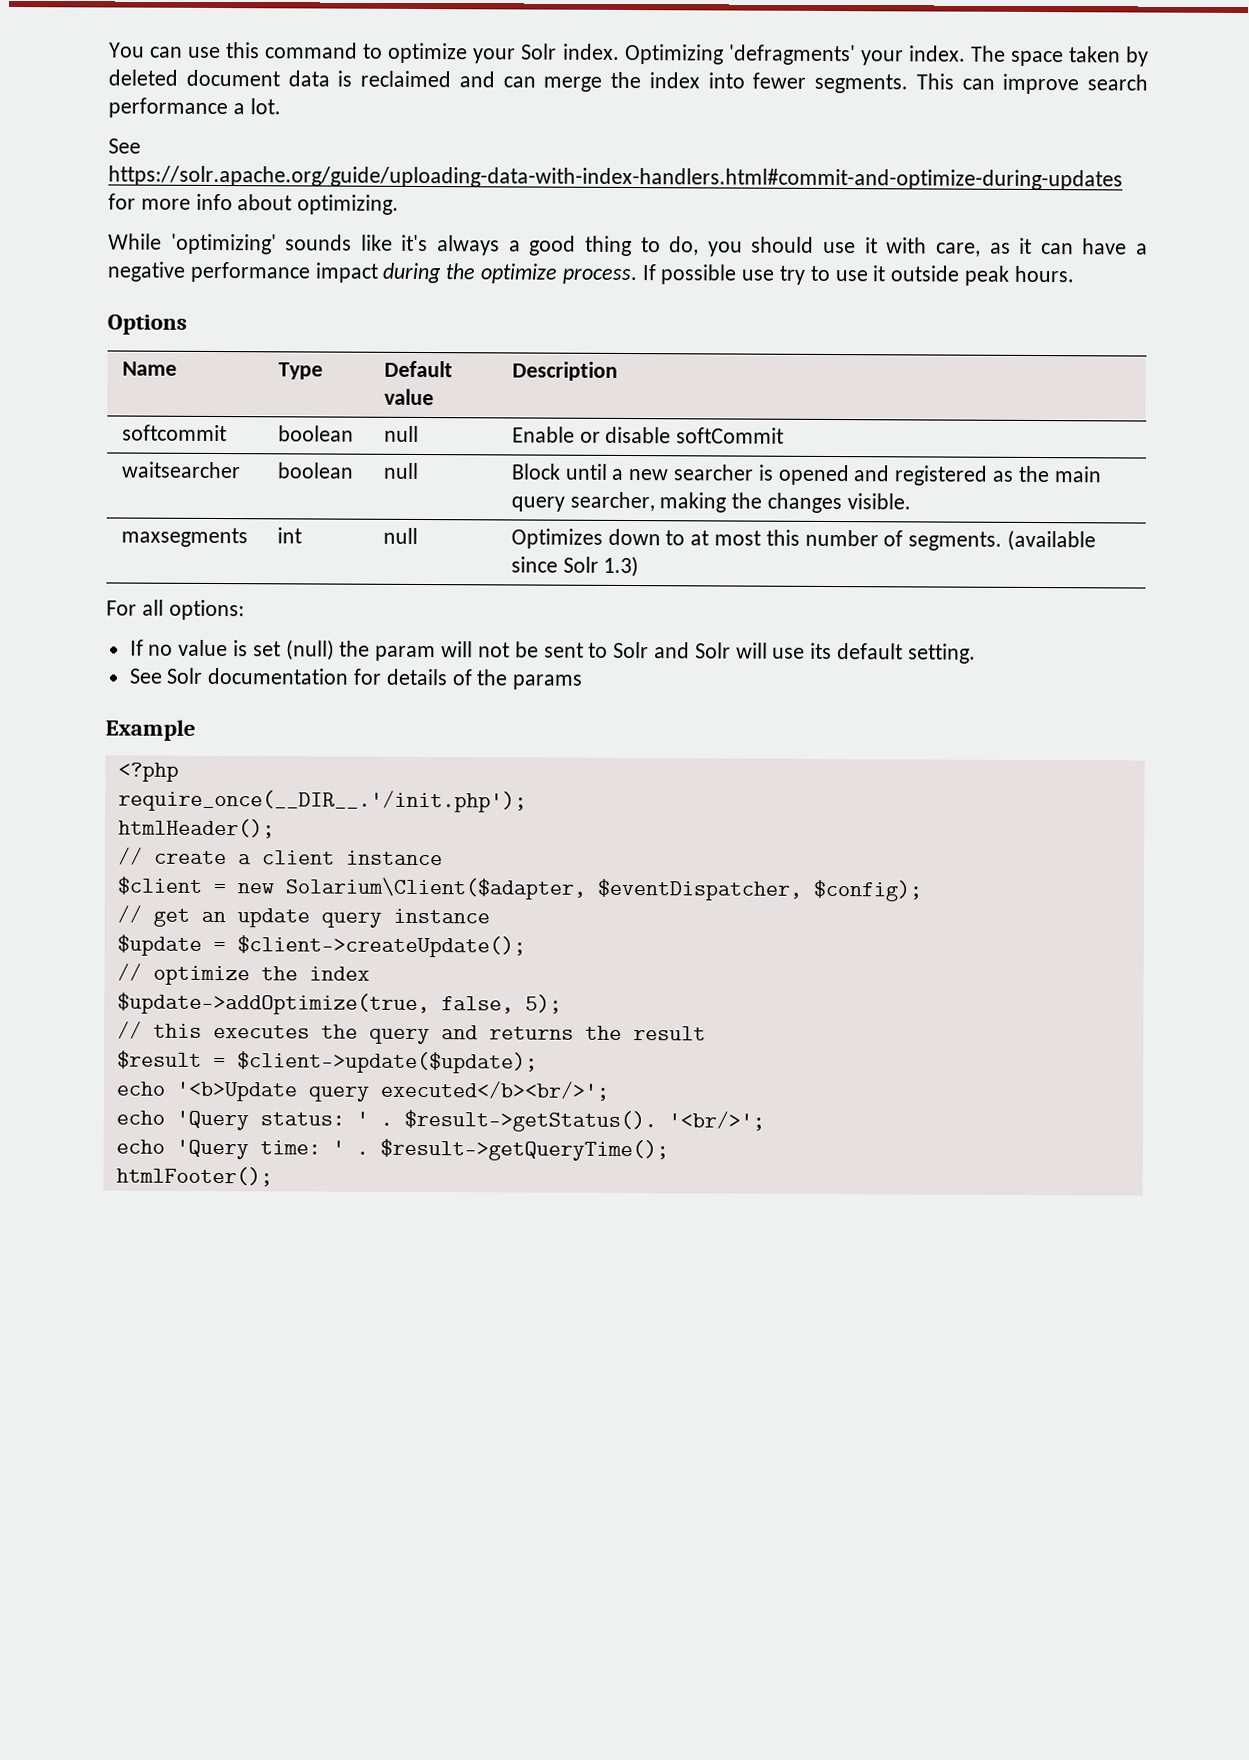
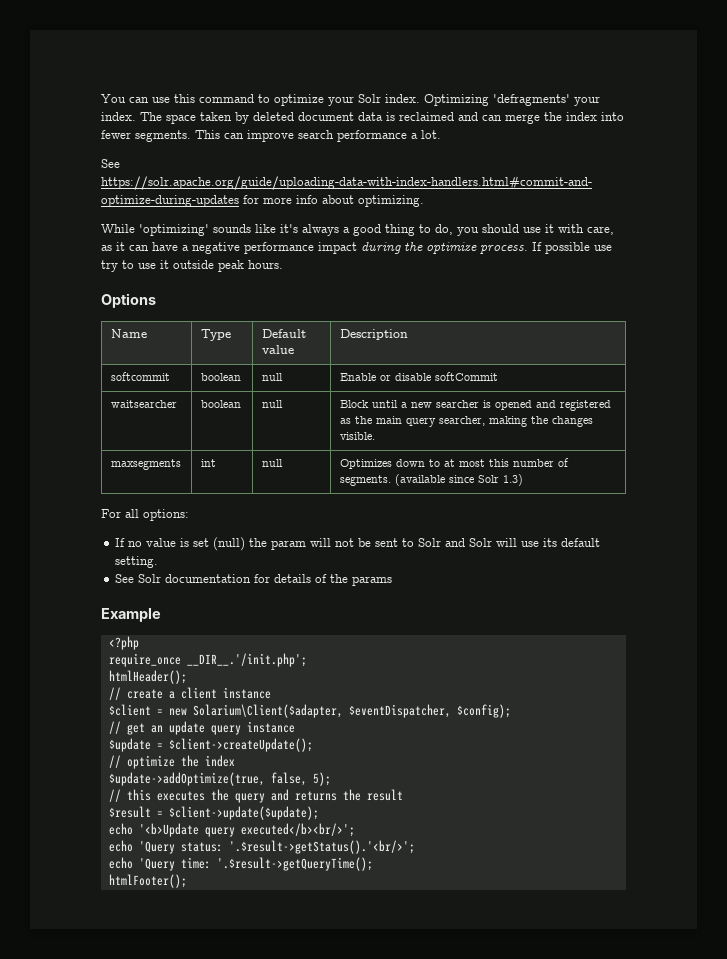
- require_once(__DIR__.'/init.php');
+ require_once __DIR__.'/init.php';
- echo 'Query status: ' . $result->getStatus(). '<br/>';
+ echo 'Query status: '.$result->getStatus().'<br/>';
- echo 'Query time: ' . $result->getQueryTime();
+ echo 'Query time: '.$result->getQueryTime();

